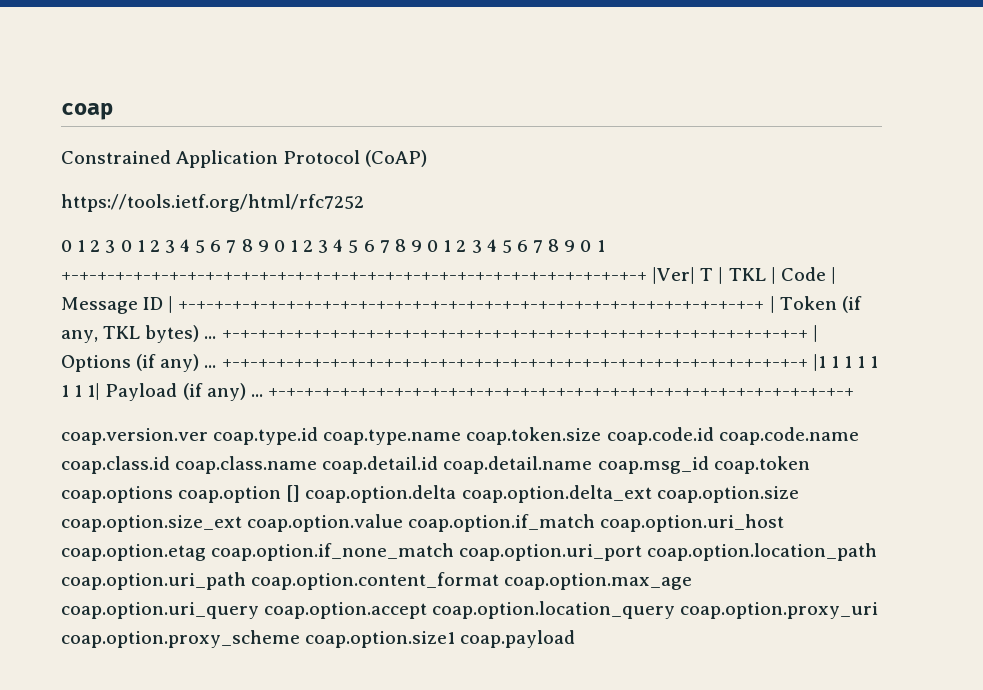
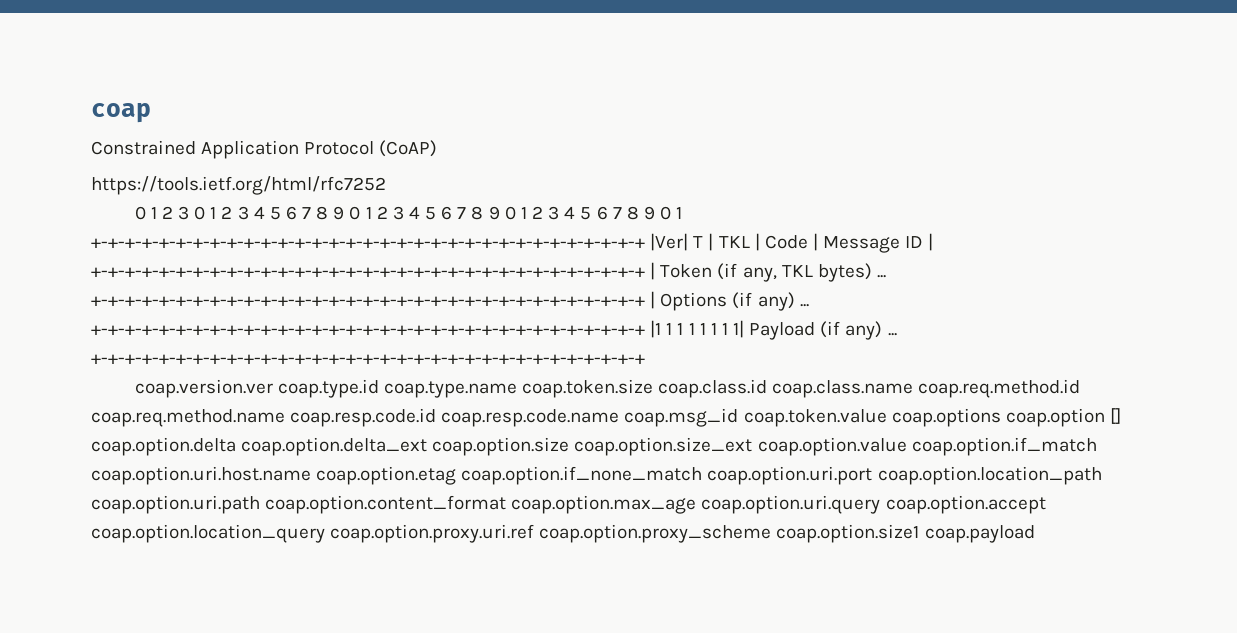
- coap.version.ver coap.type.id coap.type.name coap.token.size coap.code.id coap.code.name coap.class.id coap.class.name coap.detail.id coap.detail.name coap.msg_id coap.token coap.options coap.option [] coap.option.delta coap.option.delta_ext coap.option.size coap.option.size_ext coap.option.value coap.option.if_match coap.option.uri_host coap.option.etag coap.option.if_none_match coap.option.uri_port coap.option.location_path coap.option.uri_path coap.option.content_format coap.option.max_age coap.option.uri_query coap.option.accept coap.option.location_query coap.option.proxy_uri coap.option.proxy_scheme coap.option.size1 coap.payload
+ coap.version.ver coap.type.id coap.type.name coap.token.size coap.class.id coap.class.name coap.req.method.id coap.req.method.name coap.resp.code.id coap.resp.code.name coap.msg_id coap.token.value coap.options coap.option [] coap.option.delta coap.option.delta_ext coap.option.size coap.option.size_ext coap.option.value coap.option.if_match coap.option.uri.host.name coap.option.etag coap.option.if_none_match coap.option.uri.port coap.option.location_path coap.option.uri.path coap.option.content_format coap.option.max_age coap.option.uri.query coap.option.accept coap.option.location_query coap.option.proxy.uri.ref coap.option.proxy_scheme coap.option.size1 coap.payload

